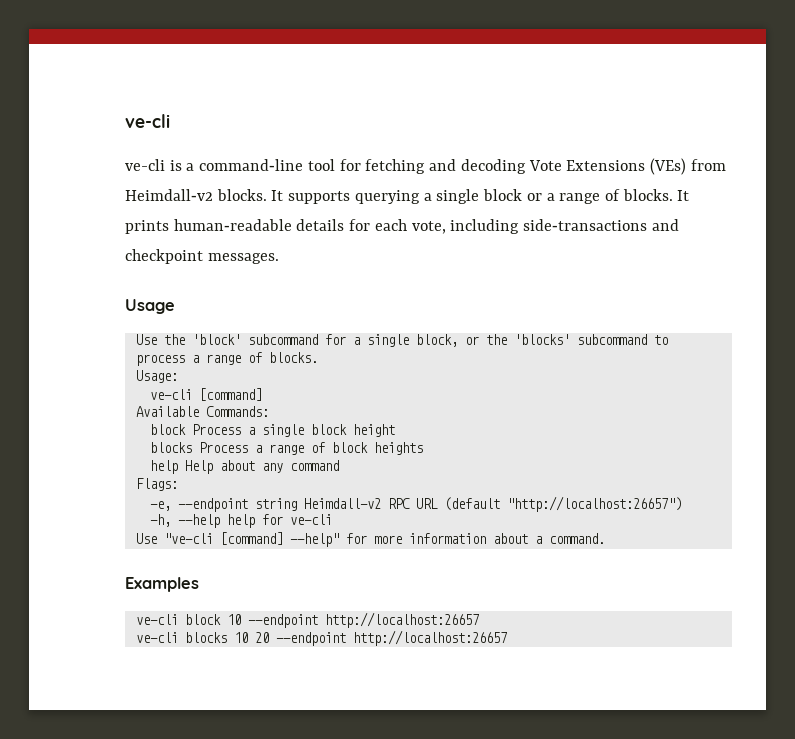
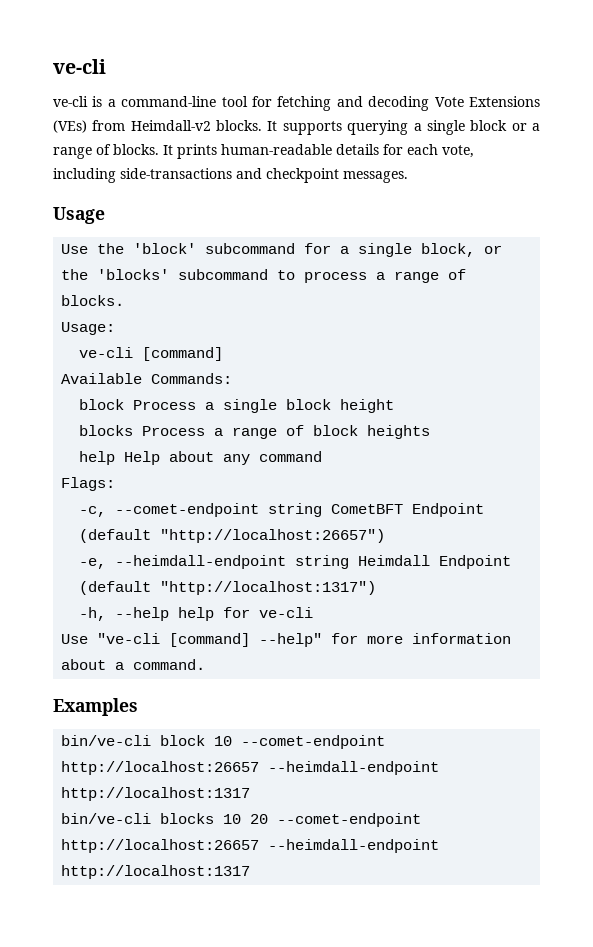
- -e, --endpoint string Heimdall-v2 RPC URL (default "http://localhost:26657")
+ -c, --comet-endpoint string CometBFT Endpoint (default "http://localhost:26657")
+ -e, --heimdall-endpoint string Heimdall Endpoint (default "http://localhost:1317")
- ve-cli block 10 --endpoint http://localhost:26657
- ve-cli blocks 10 20 --endpoint http://localhost:26657
+ bin/ve-cli block 10 --comet-endpoint http://localhost:26657 --heimdall-endpoint http://localhost:1317
+ bin/ve-cli blocks 10 20 --comet-endpoint http://localhost:26657 --heimdall-endpoint http://localhost:1317

